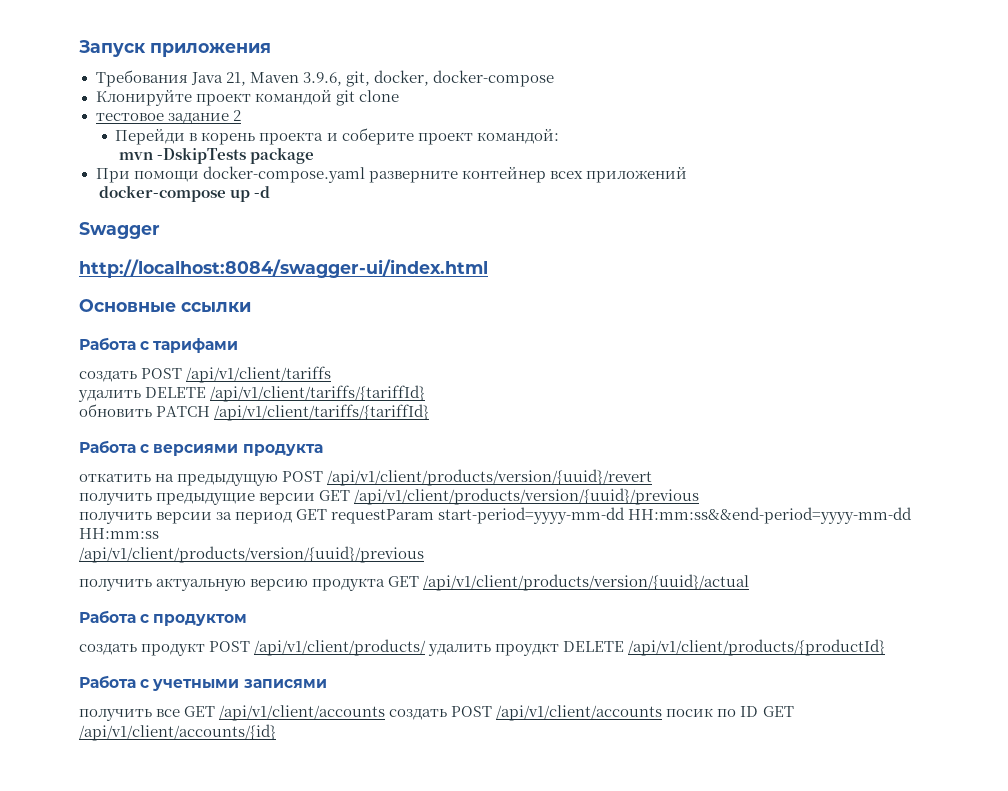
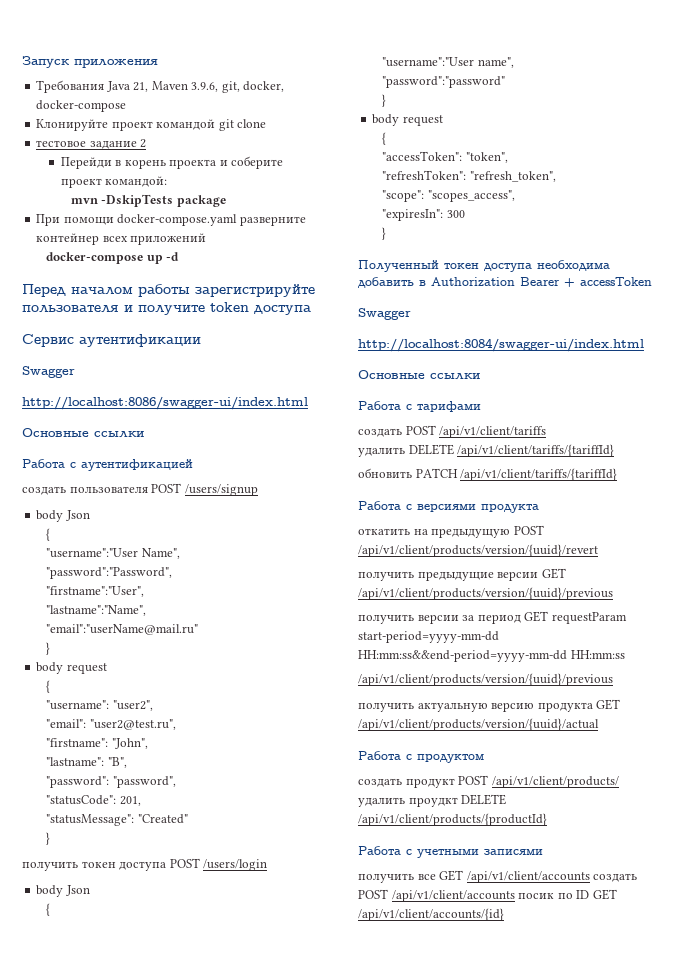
+ Перед началом работы зарегистрируйте пользователя и получите token доступа
+ Сервис аутентификации
+ Swagger
+ http://localhost:8086/swagger-ui/index.html
+ Основные ссылки
+ Работа с аутентификацией
+ создать пользователя POST /users/signup
+ body Json
+ {
+ "username":"User Name",
+ "password":"Password",
+ "firstname":"User",
+ "lastname":"Name",
+ "email":"userName@mail.ru"
+ }
+ body request
+ {
+ "username": "user2",
+ "email": "user2@test.ru",
+ "firstname": "John",
+ "lastname": "B",
+ "password": "password",
+ "statusCode": 201,
+ "statusMessage": "Created"
+ }
+ получить токен доступа POST /users/login
+ body Json
+ {
+ "username":"User name",
+ "password":"password"
+ }
+ body request
+ {
+ "accessToken": "token",
+ "refreshToken": "refresh_token",
+ "scope": "scopes_access",
+ "expiresIn": 300
+ }
+ Полученный токен доступа необходима добавить в Authorization Bearer + accessToken

